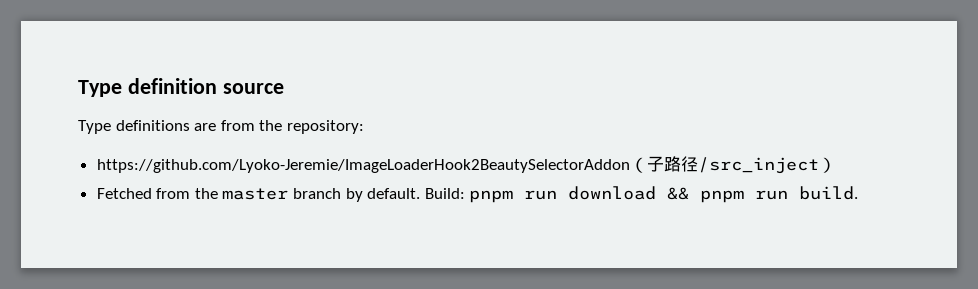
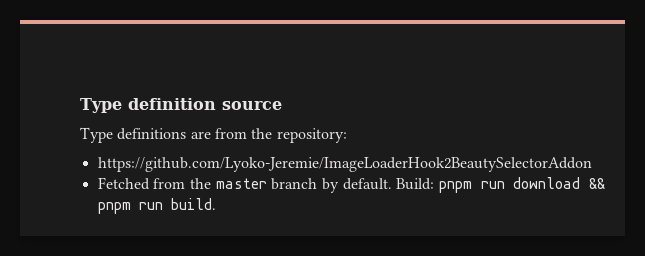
- https://github.com/Lyoko-Jeremie/ImageLoaderHook2BeautySelectorAddon（子路径/src_inject）
+ https://github.com/Lyoko-Jeremie/ImageLoaderHook2BeautySelectorAddon

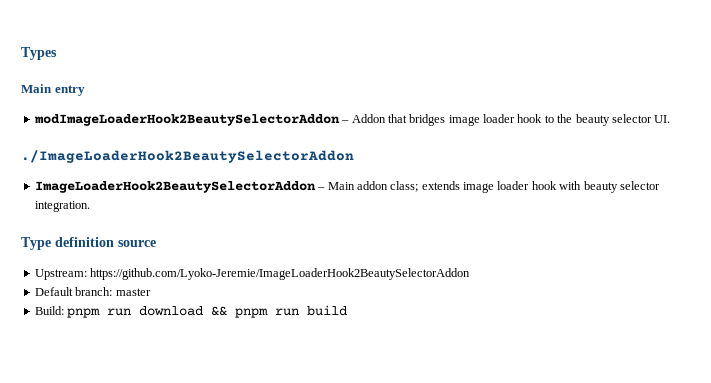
+ Types
+ Main entry
+ modImageLoaderHook2BeautySelectorAddon – Addon that bridges image loader hook to the beauty selector UI.
+ ./ImageLoaderHook2BeautySelectorAddon
+ ImageLoaderHook2BeautySelectorAddon – Main addon class; extends image loader hook with beauty selector integration.
  Type definition source
- Type definitions are from the repository:
- https://github.com/Lyoko-Jeremie/ImageLoaderHook2BeautySelectorAddon
- Fetched from the master branch by default. Build: pnpm run download && pnpm run build.
+ Upstream: https://github.com/Lyoko-Jeremie/ImageLoaderHook2BeautySelectorAddon
+ Default branch: master
+ Build: pnpm run download && pnpm run build

